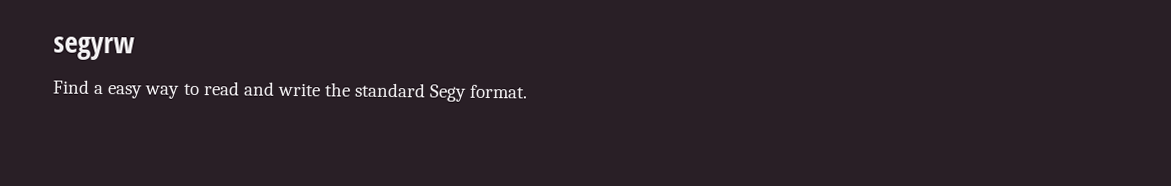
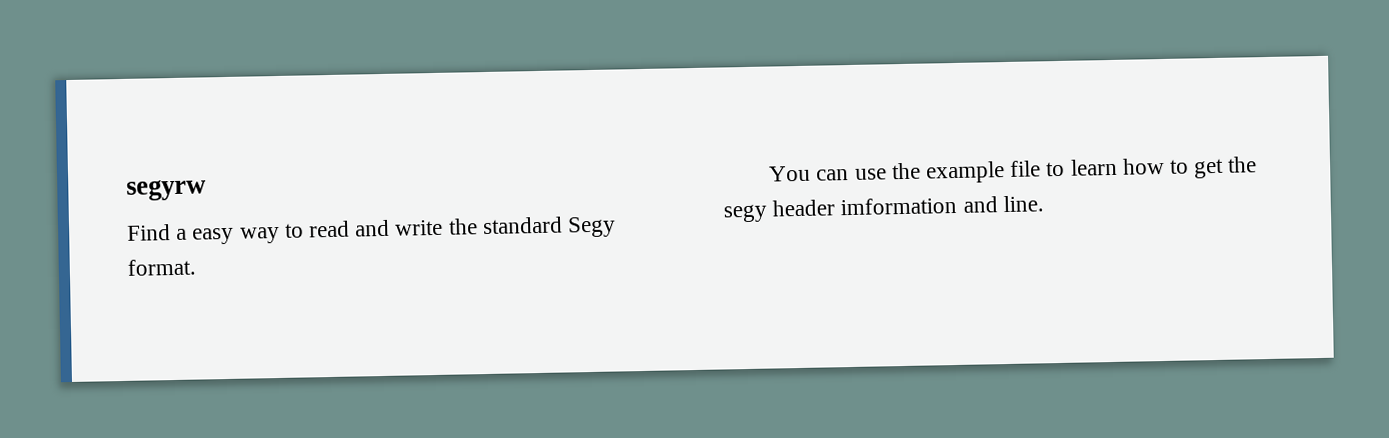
+ You can use the example file to learn how to get the segy header imformation and line.

